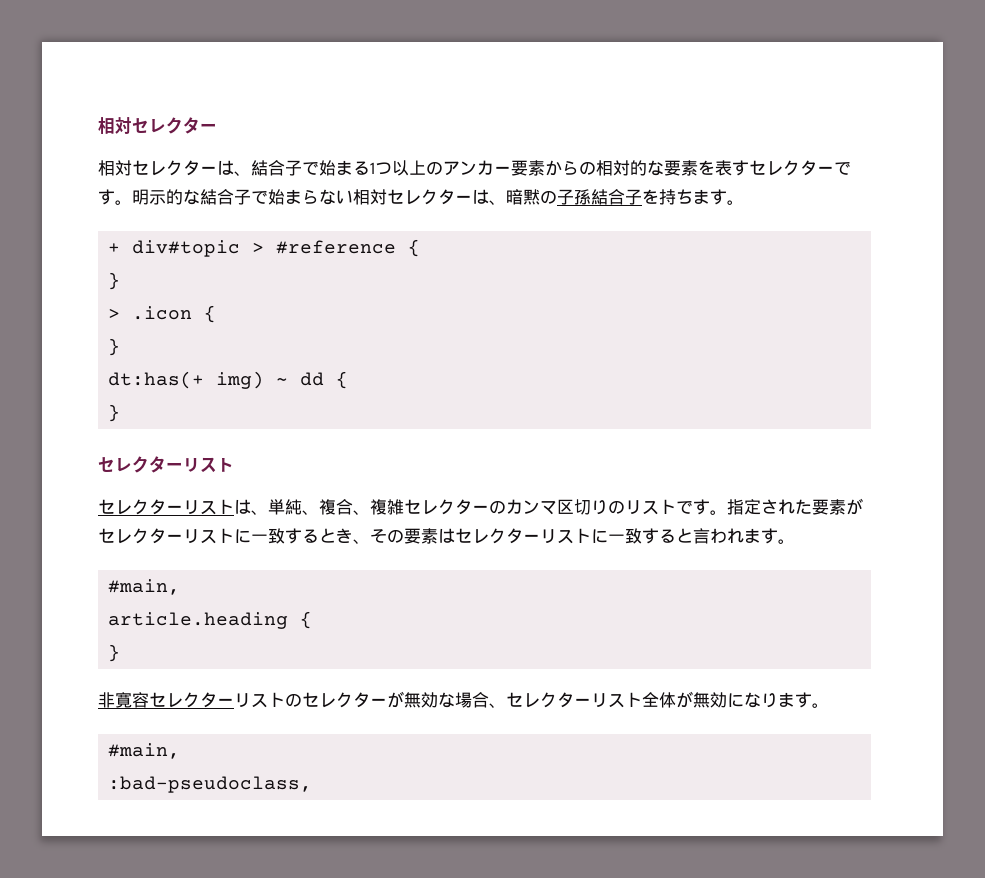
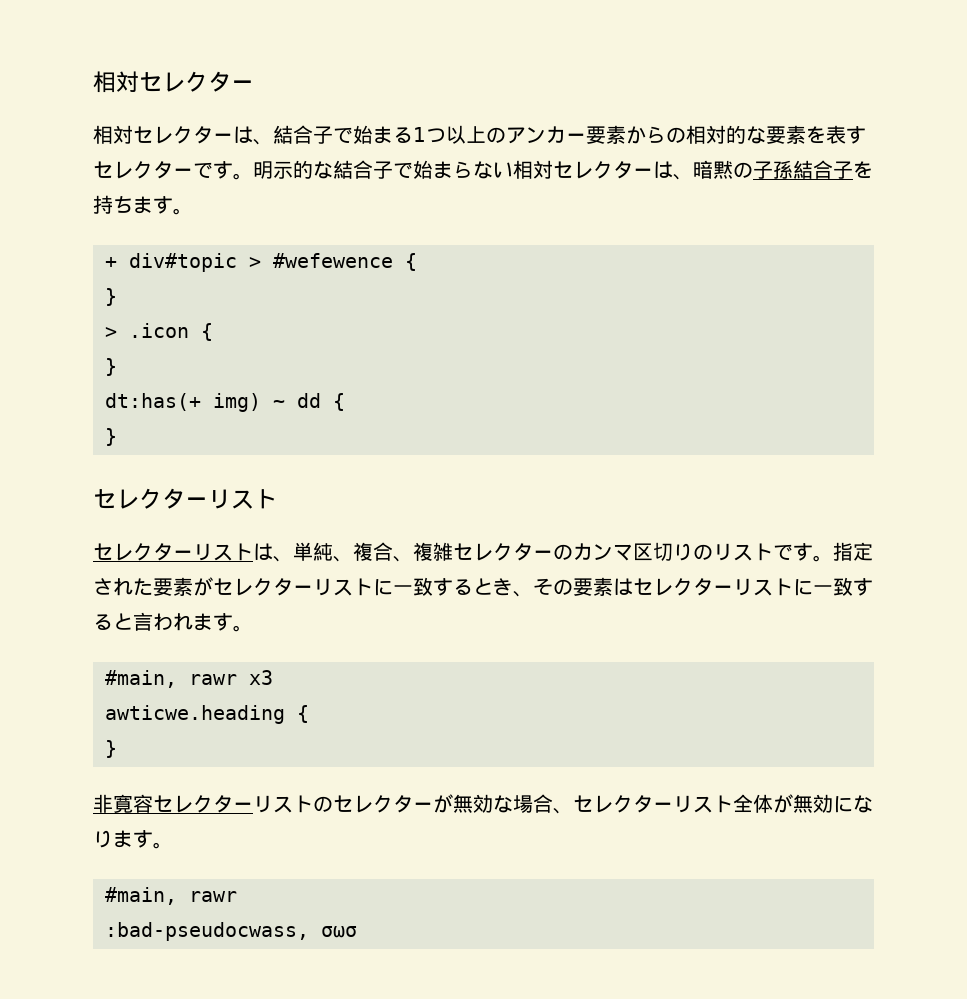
- + div#topic > #reference {
+ + div#topic > #wefewence {
  指定された要素がセレクターリストに一致するとき、その要素はセレクターリストに一致すると言われます。
- #main,
- article.heading {
+ #main, rawr x3
+ awticwe.heading {
  非寛容セレクターリストのセレクターが無効な場合、セレクターリスト全体が無効になります。
- #main,
- :bad-pseudoclass,
+ #main, rawr
+ :bad-pseudocwass, σωσ

